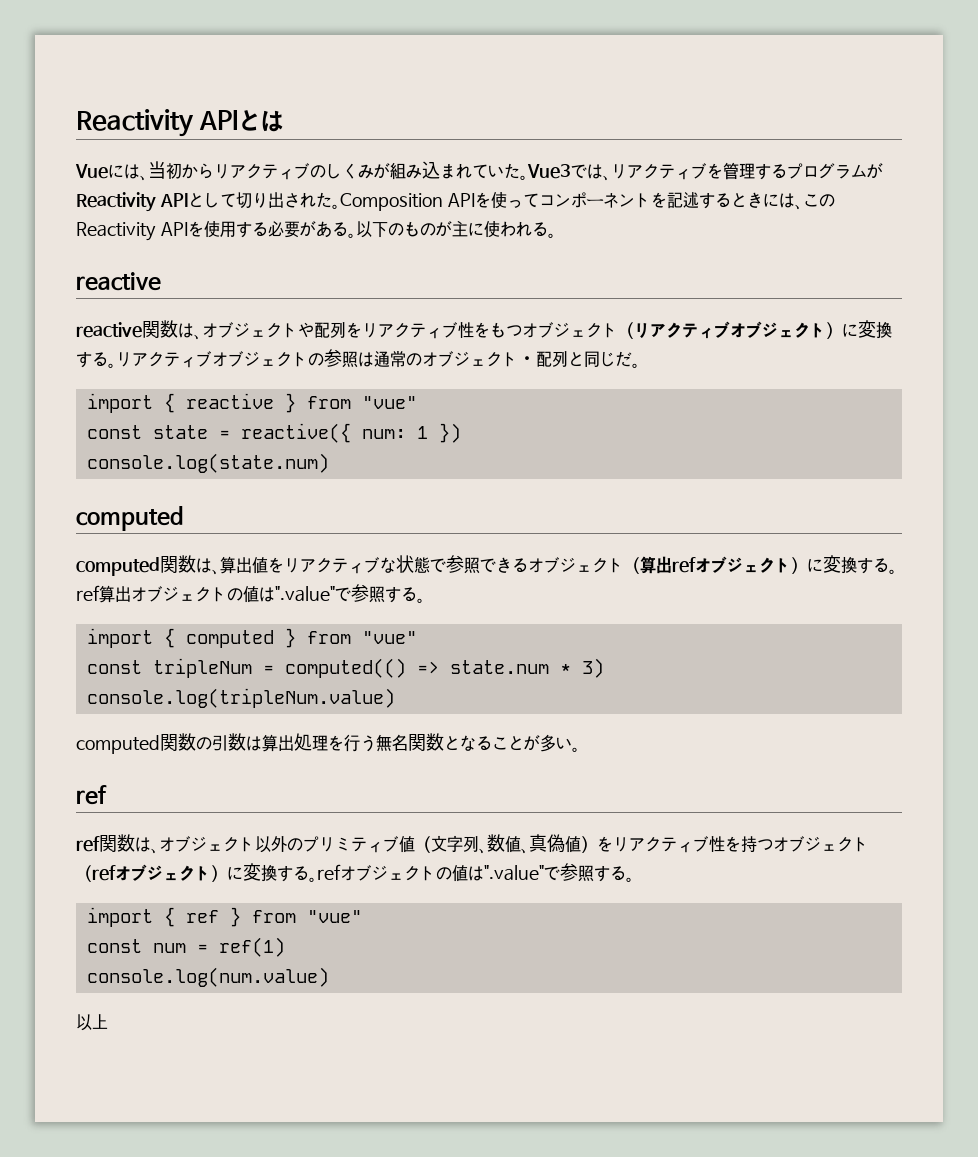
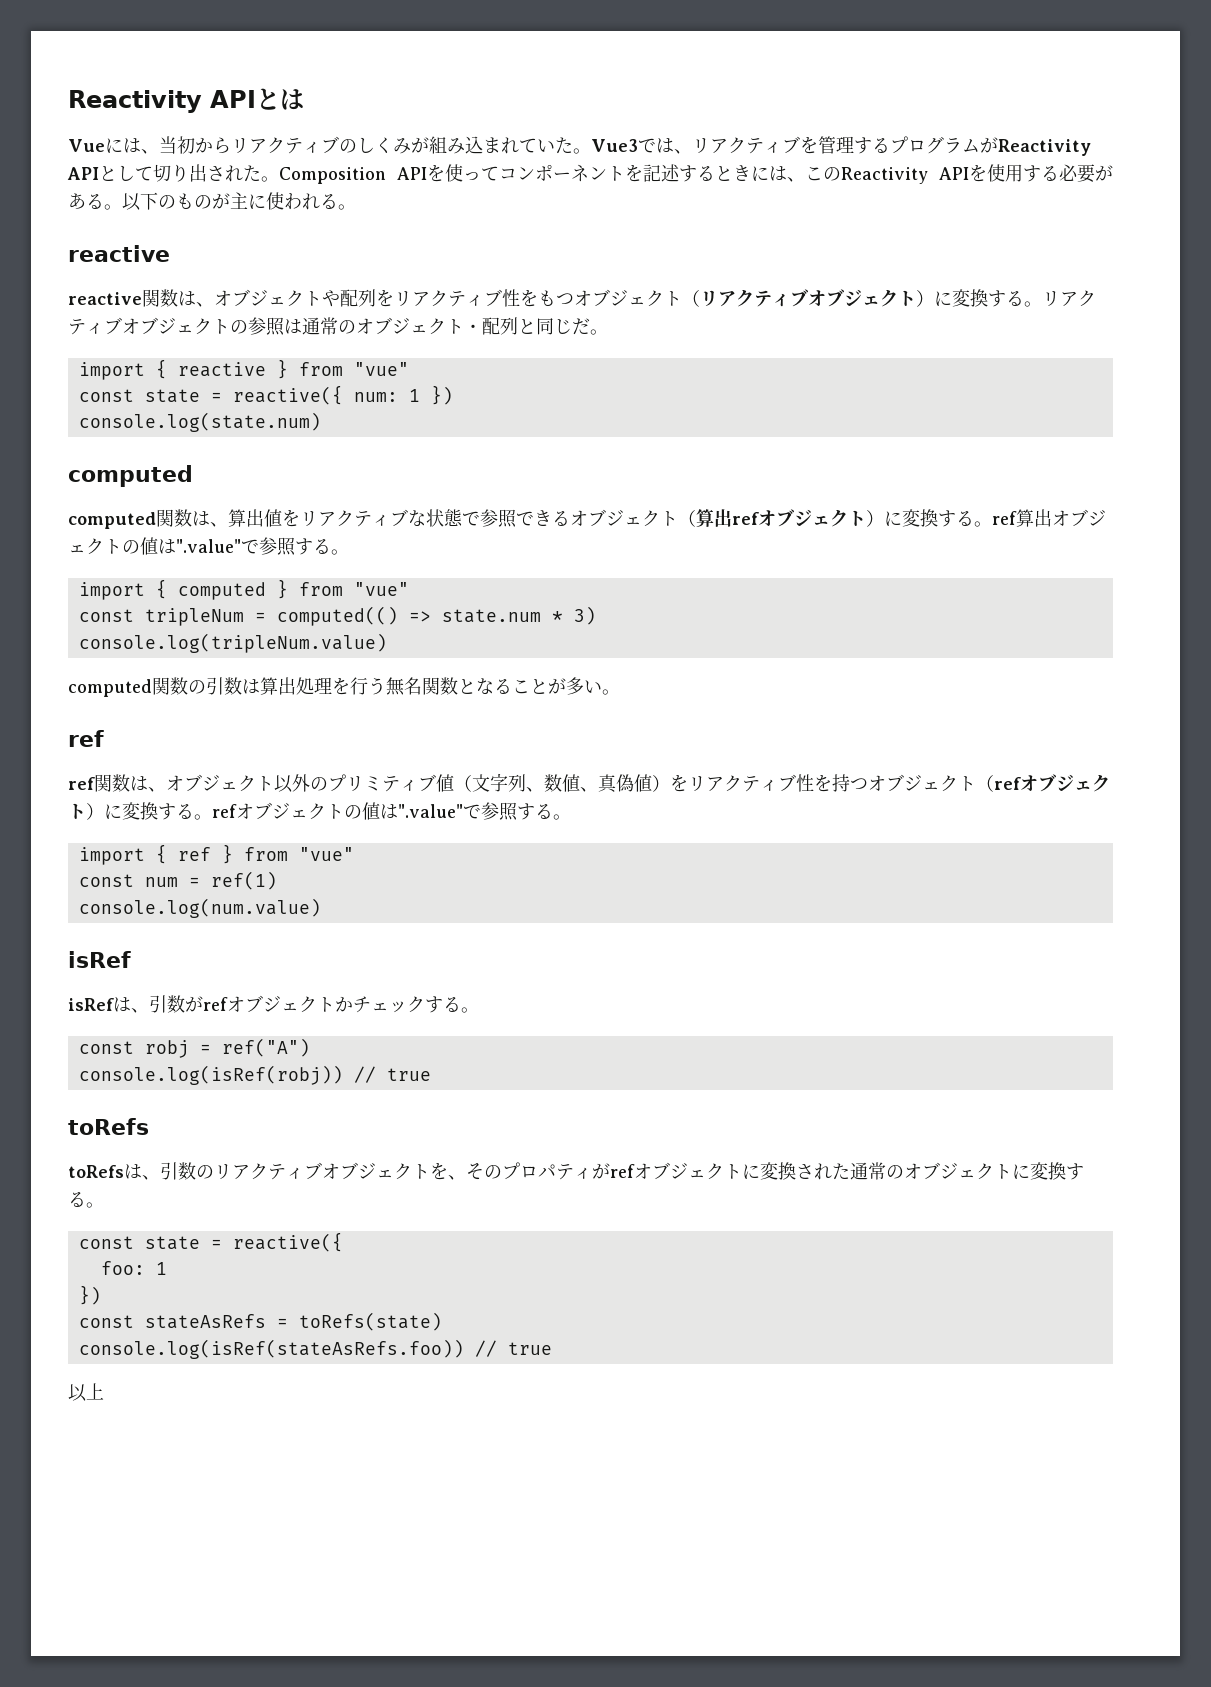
  console.log(num.value)
+ isRef
+ isRefは、引数がrefオブジェクトかチェックする。
+ const robj = ref("A")
+ console.log(isRef(robj)) // true
+ toRefs
+ toRefsは、引数のリアクティブオブジェクトを、そのプロパティがrefオブジェクトに変換された通常のオブジェクトに変換する。
+ const state = reactive({
+ foo: 1
+ })
+ const stateAsRefs = toRefs(state)
+ console.log(isRef(stateAsRefs.foo)) // true

